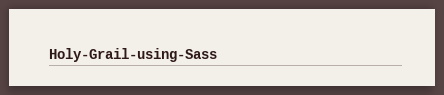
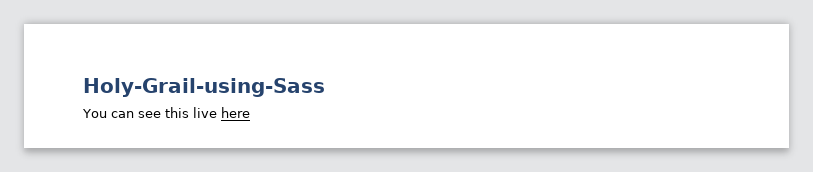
+ You can see this live here

